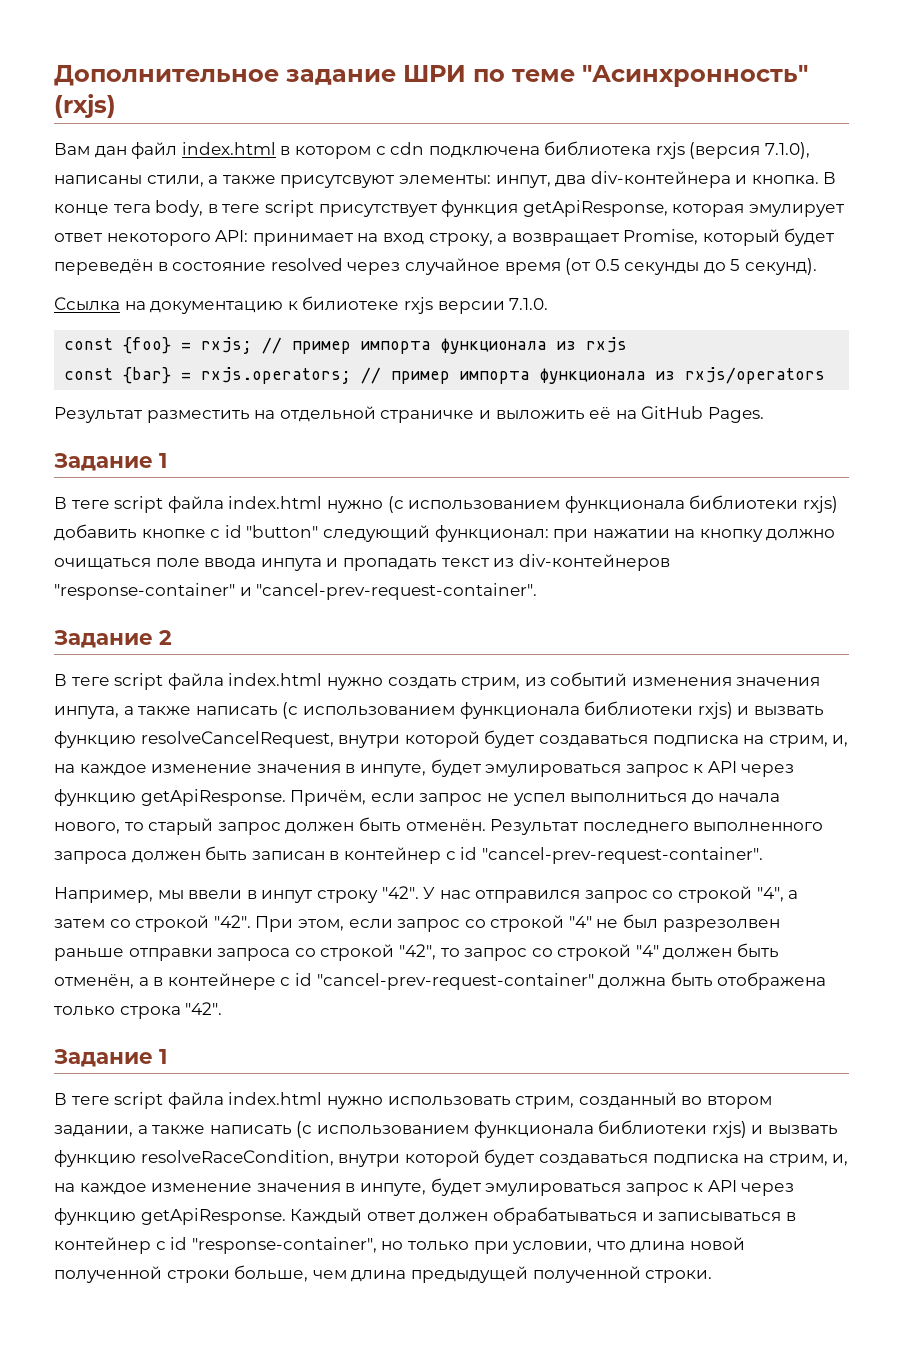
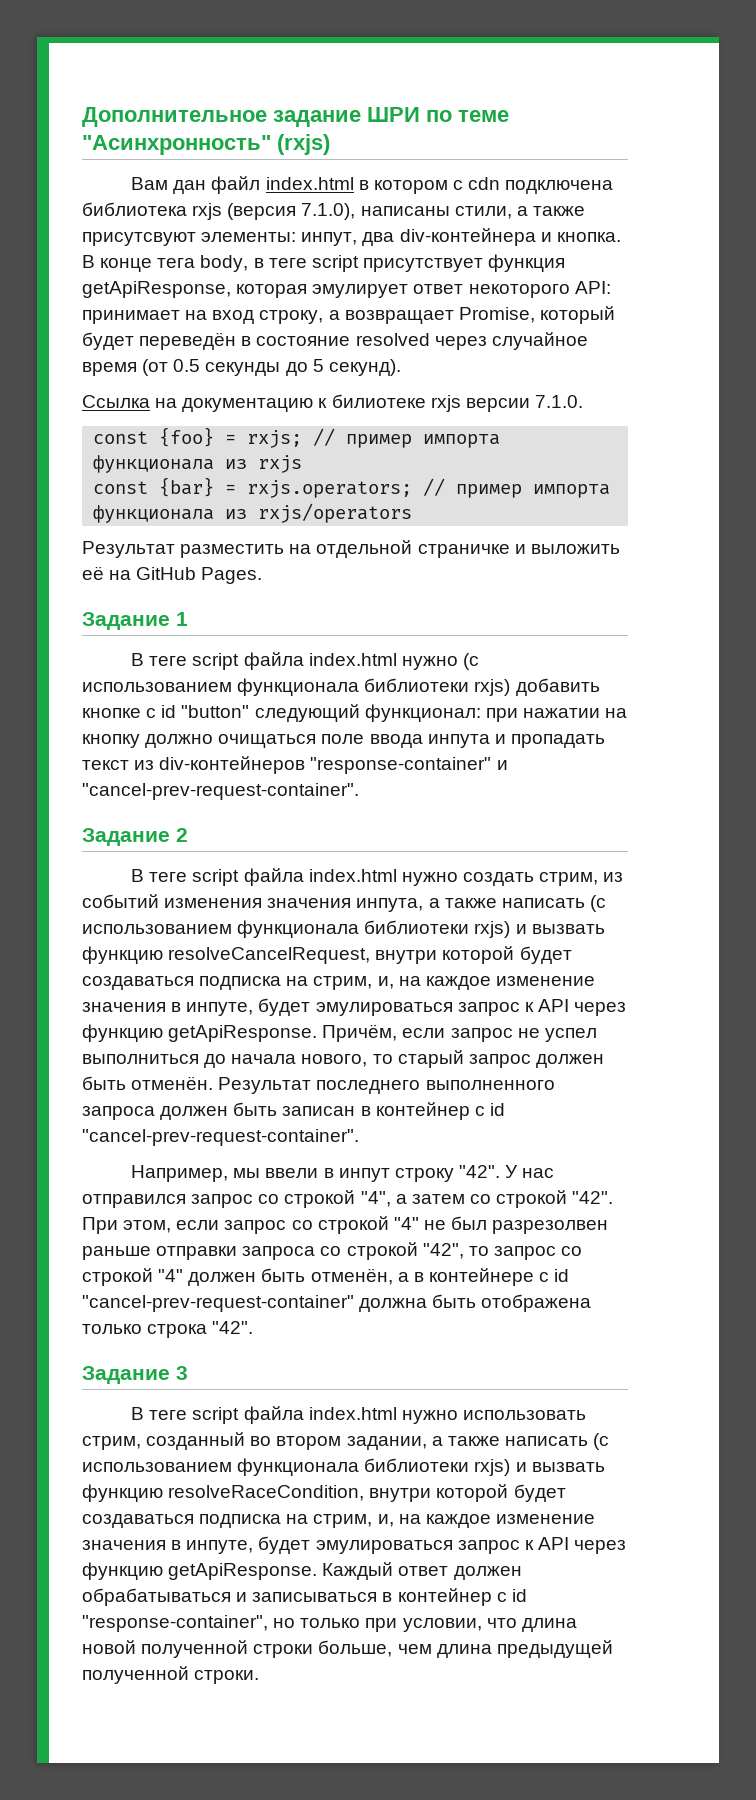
  При этом, если запрос со строкой "4" не был разрезолвен раньше отправки запроса со строкой "42", то запрос со строкой "4" должен быть отменён, а в контейнере с id "cancel-prev-request-container" должна быть отображена только строка "42".
- Задание 1
+ Задание 3

